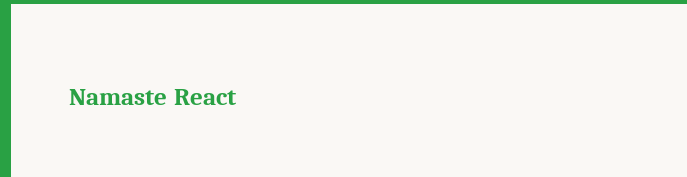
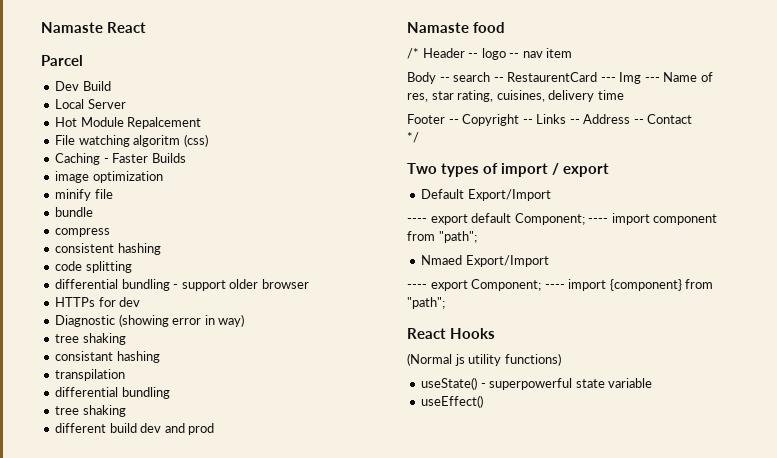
+ Parcel
+ Dev Build
+ Local Server
+ Hot Module Repalcement
+ File watching algoritm (css)
+ Caching - Faster Builds
+ image optimization
+ minify file
+ bundle
+ compress
+ consistent hashing
+ code splitting
+ differential bundling - support older browser
+ HTTPs for dev
+ Diagnostic (showing error in way)
+ tree shaking
+ consistant hashing
+ transpilation
+ differential bundling
+ tree shaking
+ different build dev and prod
+ Namaste food
+ /* Header -- logo -- nav item
+ Body -- search -- RestaurentCard --- Img --- Name of res, star rating, cuisines, delivery time
+ Footer -- Copyright -- Links -- Address -- Contact
+ */
+ Two types of import / export
+ Default Export/Import
+ ---- export default Component; ---- import component from "path";
+ Nmaed Export/Import
+ ---- export Component; ---- import {component} from "path";
+ React Hooks
+ (Normal js utility functions)
+ useState() - superpowerful state variable
+ useEffect()

